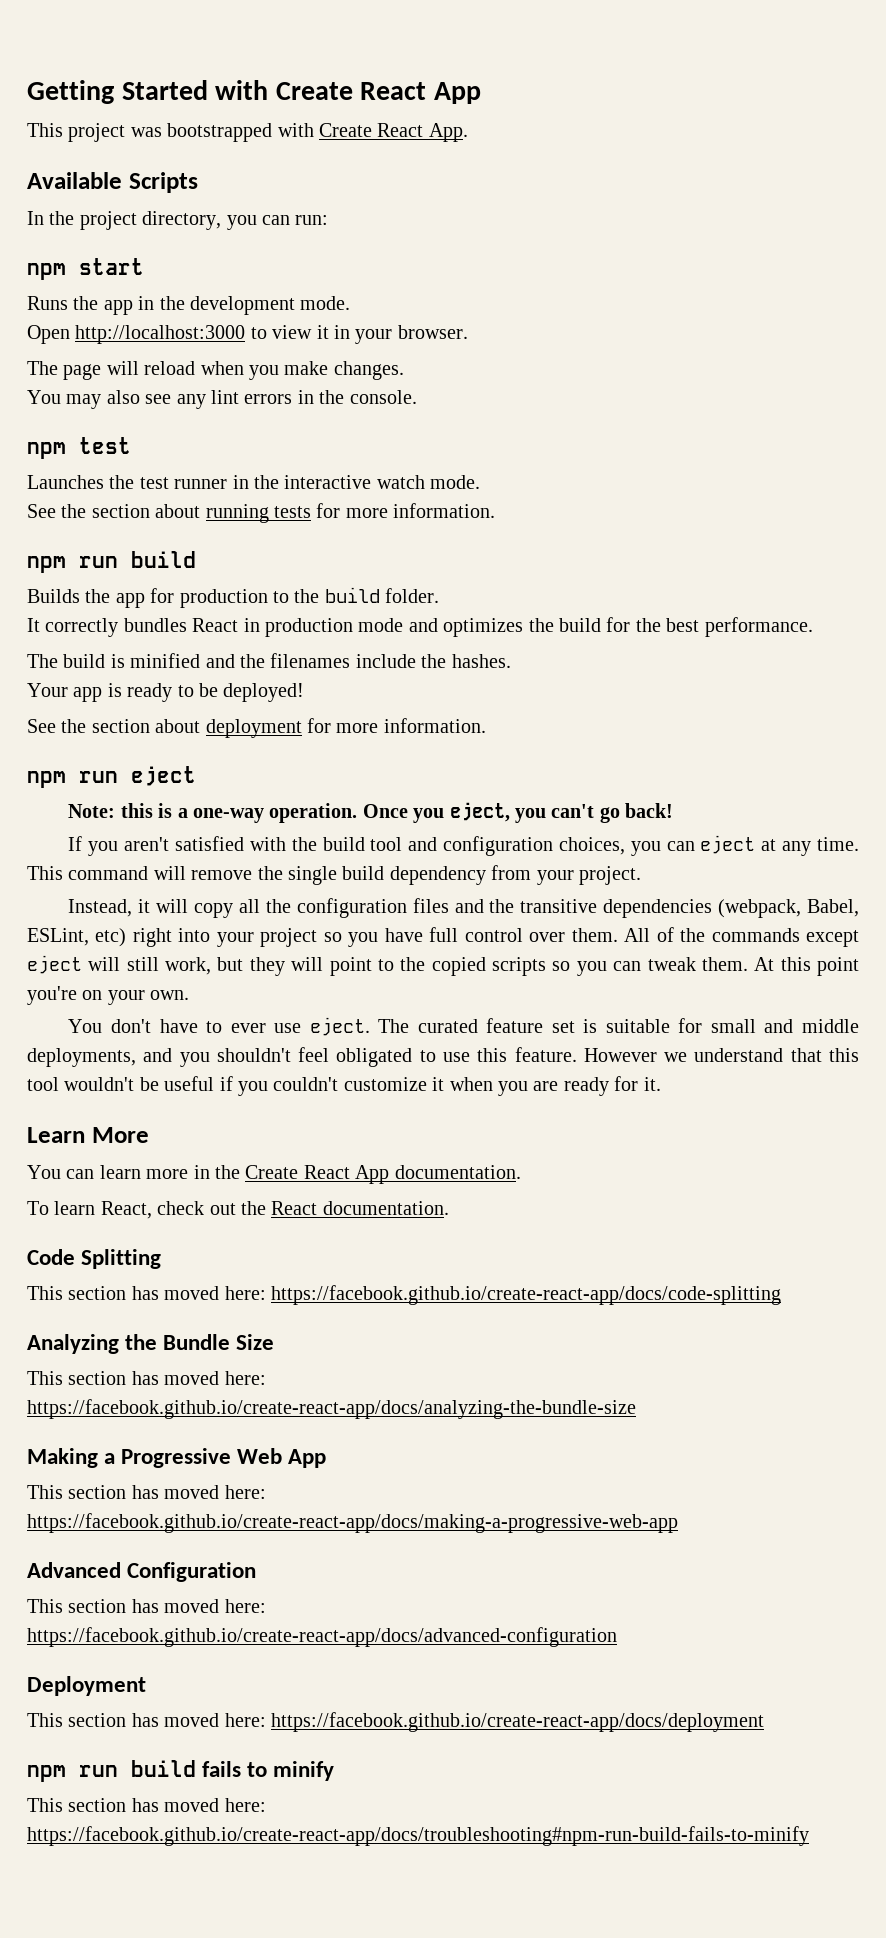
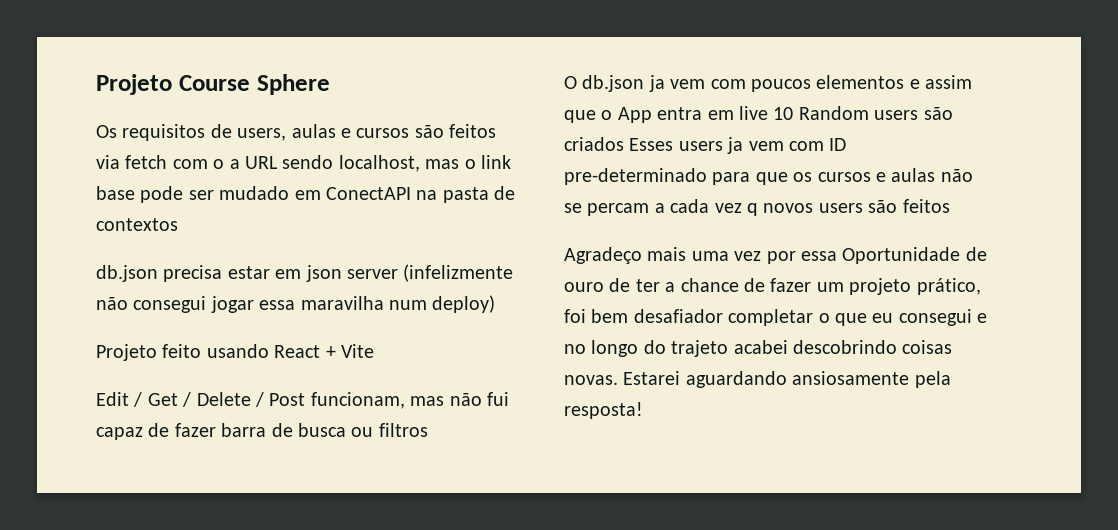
- Getting Started with Create React App
- This project was bootstrapped with Create React App.
- Available Scripts
- In the project directory, you can run:
- npm start
- Runs the app in the development mode.
- Open http://localhost:3000 to view it in your browser.
- The page will reload when you make changes.
- You may also see any lint errors in the console.
- npm test
- Launches the test runner in the interactive watch mode.
- See the section about running tests for more information.
- npm run build
- Builds the app for production to the build folder.
- It correctly bundles React in production mode and optimizes the build for the best performance.
- The build is minified and the filenames include the hashes.
- Your app is ready to be deployed!
- See the section about deployment for more information.
- npm run eject
- Note: this is a one-way operation. Once you eject, you can't go back!
- If you aren't satisfied with the build tool and configuration choices, you can eject at any time. This command will remove the single build dependency from your project.
- Instead, it will copy all the configuration files and the transitive dependencies (webpack, Babel, ESLint, etc) right into your project so you have full control over them. All of the commands except eject will still work, but they will point to the copied scripts so you can tweak them. At this point you're on your own.
- You don't have to ever use eject. The curated feature set is suitable for small and middle deployments, and you shouldn't feel obligated to use this feature. However we understand that this tool wouldn't be useful if you couldn't customize it when you are ready for it.
- Learn More
- You can learn more in the Create React App documentation.
- To learn React, check out the React documentation.
- Code Splitting
- This section has moved here: https://facebook.github.io/create-react-app/docs/code-splitting
- Analyzing the Bundle Size
- This section has moved here: https://facebook.github.io/create-react-app/docs/analyzing-the-bundle-size
- Making a Progressive Web App
- This section has moved here: https://facebook.github.io/create-react-app/docs/making-a-progressive-web-app
- Advanced Configuration
- This section has moved here: https://facebook.github.io/create-react-app/docs/advanced-configuration
- Deployment
- This section has moved here: https://facebook.github.io/create-react-app/docs/deployment
- npm run build fails to minify
- This section has moved here: https://facebook.github.io/create-react-app/docs/troubleshooting#npm-run-build-fails-to-minify
+ Projeto Course Sphere
+ Os requisitos de users, aulas e cursos são feitos via fetch com o a URL sendo localhost, mas o link base pode ser mudado em ConectAPI na pasta de contextos
+ db.json precisa estar em json server (infelizmente não consegui jogar essa maravilha num deploy)
+ Projeto feito usando React + Vite
+ Edit / Get / Delete / Post funcionam, mas não fui capaz de fazer barra de busca ou filtros
+ O db.json ja vem com poucos elementos e assim que o App entra em live 10 Random users são criados Esses users ja vem com ID pre-determinado para que os cursos e aulas não se percam a cada vez q novos users são feitos
+ Agradeço mais uma vez por essa Oportunidade de ouro de ter a chance de fazer um projeto prático, foi bem desafiador completar o que eu consegui e no longo do trajeto acabei descobrindo coisas novas. Estarei aguardando ansiosamente pela resposta!

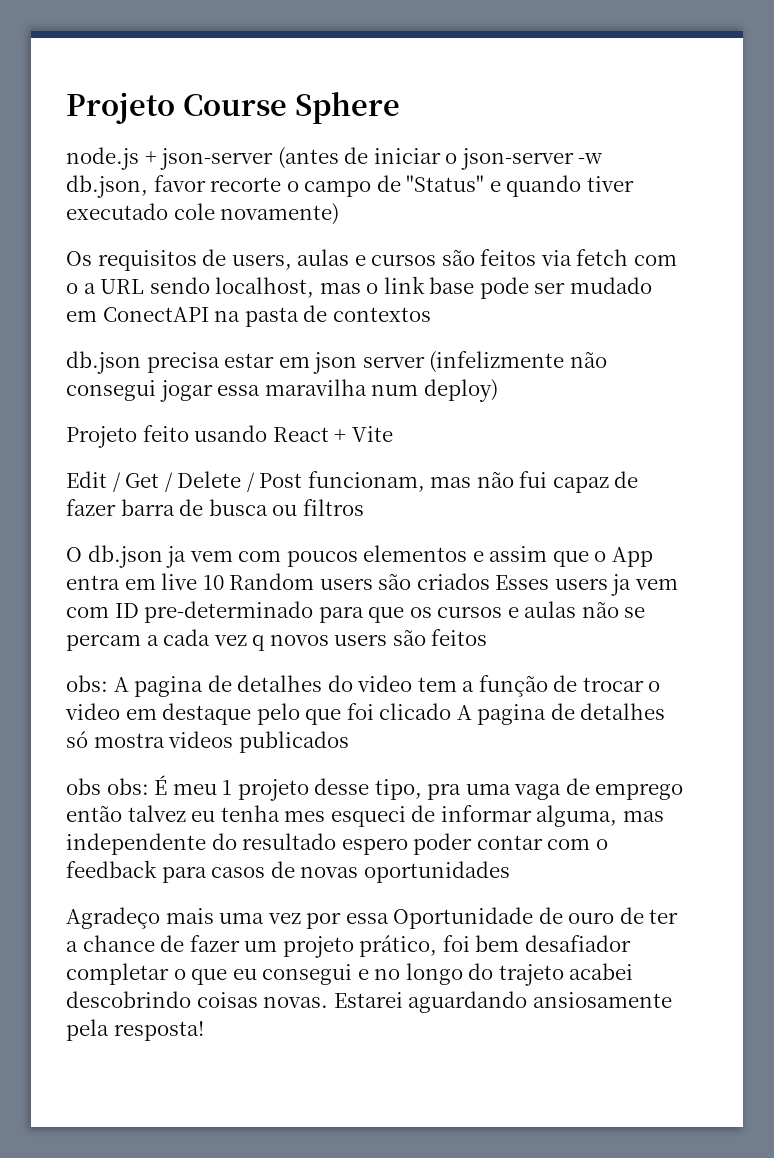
+ node.js + json-server (antes de iniciar o json-server -w db.json, favor recorte o campo de "Status" e quando tiver executado cole novamente)
+ obs: A pagina de detalhes do video tem a função de trocar o video em destaque pelo que foi clicado A pagina de detalhes só mostra videos publicados
+ obs obs: É meu 1 projeto desse tipo, pra uma vaga de emprego então talvez eu tenha mes esqueci de informar alguma, mas independente do resultado espero poder contar com o feedback para casos de novas oportunidades

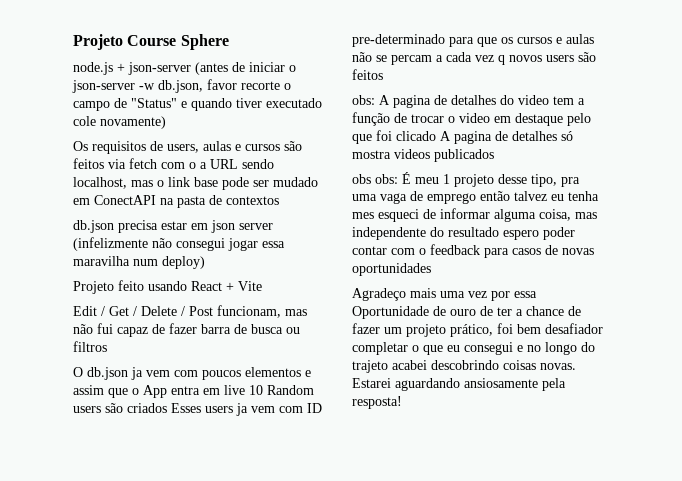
- obs obs: É meu 1 projeto desse tipo, pra uma vaga de emprego então talvez eu tenha mes esqueci de informar alguma, mas independente do resultado espero poder contar com o feedback para casos de novas oportunidades
+ obs obs: É meu 1 projeto desse tipo, pra uma vaga de emprego então talvez eu tenha mes esqueci de informar alguma coisa, mas independente do resultado espero poder contar com o feedback para casos de novas oportunidades

